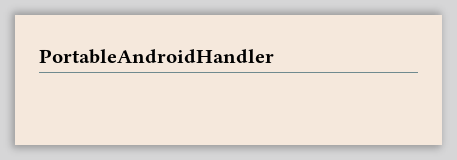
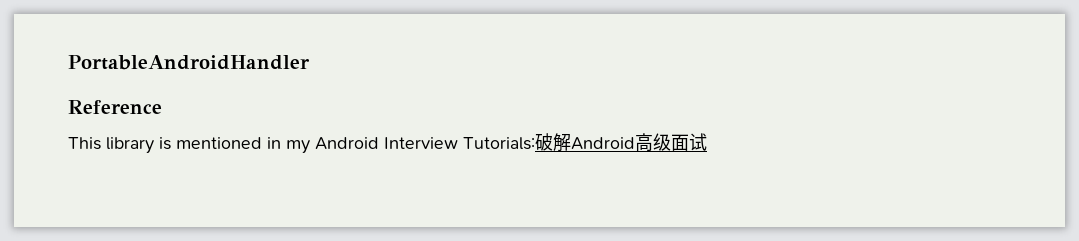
+ Reference
+ This library is mentioned in my Android Interview Tutorials:破解Android高级面试

